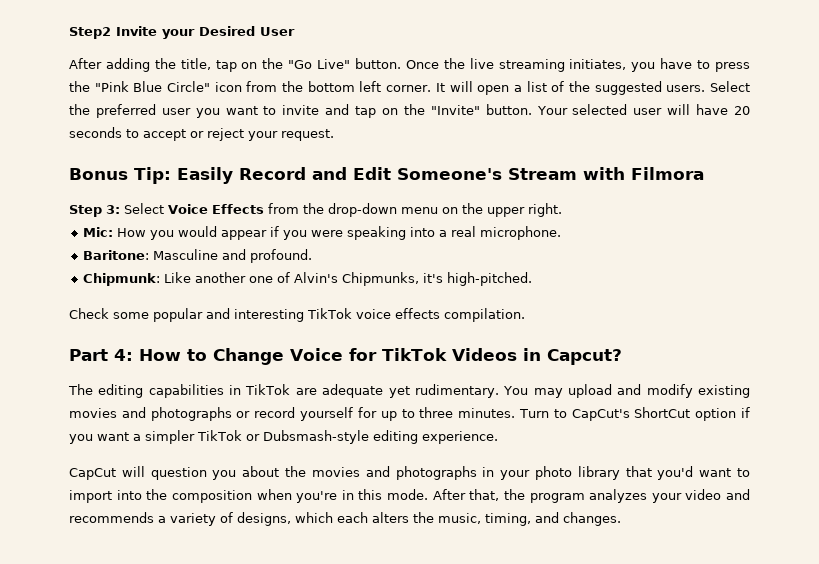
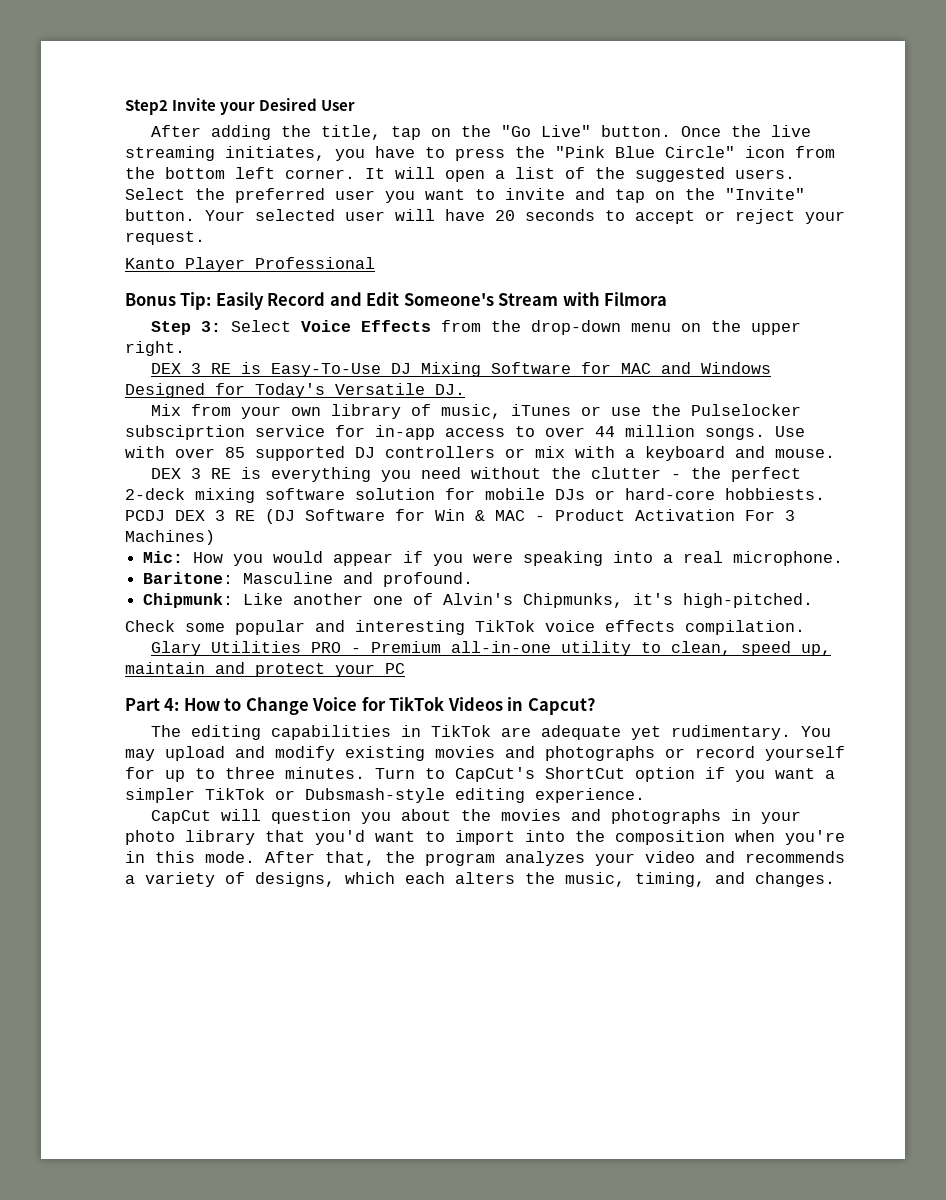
+ Kanto Player Professional
+ DEX 3 RE is Easy-To-Use DJ Mixing Software for MAC and Windows Designed for Today's Versatile DJ.
+ Mix from your own library of music, iTunes or use the Pulselocker subsciprtion service for in-app access to over 44 million songs. Use with over 85 supported DJ controllers or mix with a keyboard and mouse.
+ DEX 3 RE is everything you need without the clutter - the perfect 2-deck mixing software solution for mobile DJs or hard-core hobbiests. PCDJ DEX 3 RE (DJ Software for Win & MAC - Product Activation For 3 Machines)
+ Glary Utilities PRO - Premium all-in-one utility to clean, speed up, maintain and protect your PC

